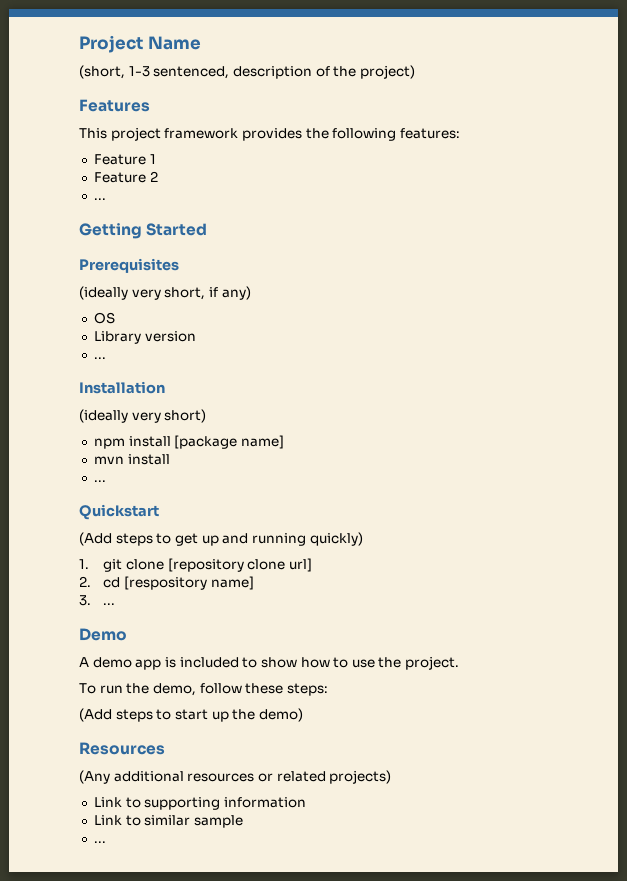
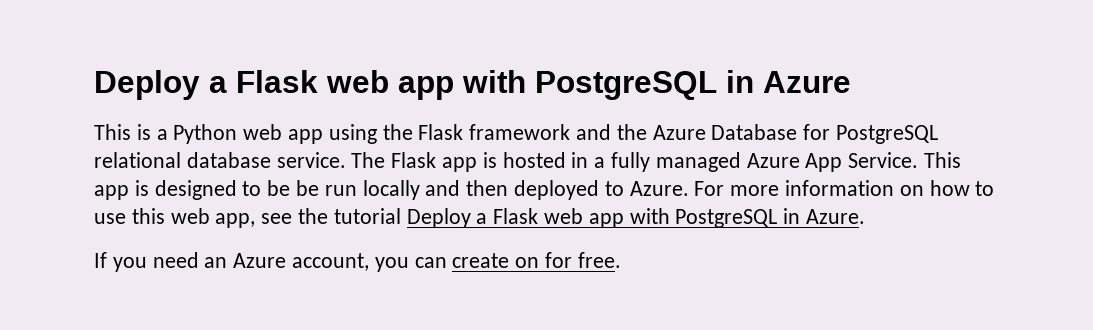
- Project Name
- (short, 1-3 sentenced, description of the project)
- Features
- This project framework provides the following features:
- Feature 1
- Feature 2
- ...
- Getting Started
- Prerequisites
- (ideally very short, if any)
- OS
- Library version
- ...
- Installation
- (ideally very short)
- npm install [package name]
- mvn install
- ...
- Quickstart
- (Add steps to get up and running quickly)
- 1. git clone [repository clone url]
- 2. cd [respository name]
- 3. ...
- Demo
- A demo app is included to show how to use the project.
- To run the demo, follow these steps:
- (Add steps to start up the demo)
- Resources
- (Any additional resources or related projects)
- Link to supporting information
- Link to similar sample
- ...
+ Deploy a Flask web app with PostgreSQL in Azure
+ This is a Python web app using the Flask framework and the Azure Database for PostgreSQL relational database service. The Flask app is hosted in a fully managed Azure App Service. This app is designed to be be run locally and then deployed to Azure. For more information on how to use this web app, see the tutorial Deploy a Flask web app with PostgreSQL in Azure.
+ If you need an Azure account, you can create on for free.

